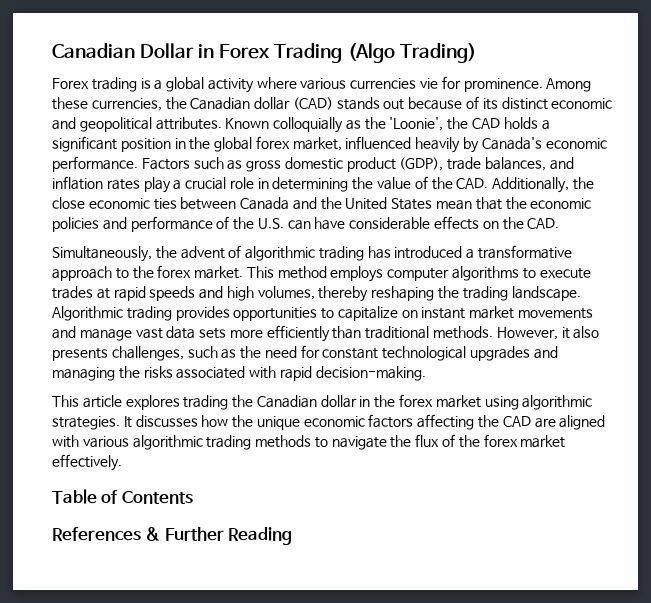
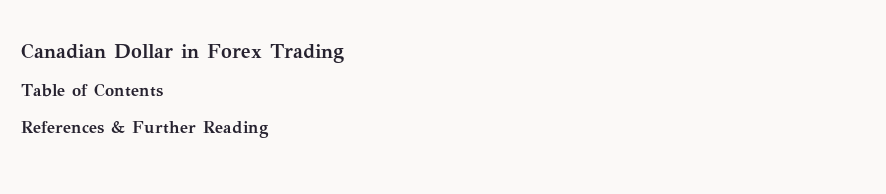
- Canadian Dollar in Forex Trading (Algo Trading)
- Forex trading is a global activity where various currencies vie for prominence. Among these currencies, the Canadian dollar (CAD) stands out because of its distinct economic and geopolitical attributes. Known colloquially as the 'Loonie', the CAD holds a significant position in the global forex market, influenced heavily by Canada's economic performance. Factors such as gross domestic product (GDP), trade balances, and inflation rates play a crucial role in determining the value of the CAD. Additionally, the close economic ties between Canada and the United States mean that the economic policies and performance of the U.S. can have considerable effects on the CAD.
- Simultaneously, the advent of algorithmic trading has introduced a transformative approach to the forex market. This method employs computer algorithms to execute trades at rapid speeds and high volumes, thereby reshaping the trading landscape. Algorithmic trading provides opportunities to capitalize on instant market movements and manage vast data sets more efficiently than traditional methods. However, it also presents challenges, such as the need for constant technological upgrades and managing the risks associated with rapid decision-making.
- This article explores trading the Canadian dollar in the forex market using algorithmic strategies. It discusses how the unique economic factors affecting the CAD are aligned with various algorithmic trading methods to navigate the flux of the forex market effectively.
+ Canadian Dollar in Forex Trading

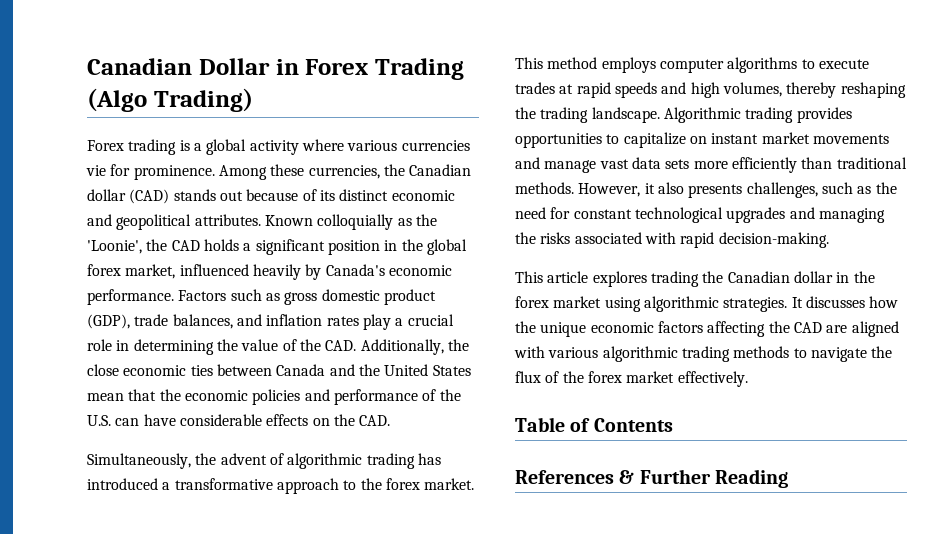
- Canadian Dollar in Forex Trading
+ Canadian Dollar in Forex Trading (Algo Trading)
+ Forex trading is a global activity where various currencies vie for prominence. Among these currencies, the Canadian dollar (CAD) stands out because of its distinct economic and geopolitical attributes. Known colloquially as the 'Loonie', the CAD holds a significant position in the global forex market, influenced heavily by Canada's economic performance. Factors such as gross domestic product (GDP), trade balances, and inflation rates play a crucial role in determining the value of the CAD. Additionally, the close economic ties between Canada and the United States mean that the economic policies and performance of the U.S. can have considerable effects on the CAD.
+ Simultaneously, the advent of algorithmic trading has introduced a transformative approach to the forex market. This method employs computer algorithms to execute trades at rapid speeds and high volumes, thereby reshaping the trading landscape. Algorithmic trading provides opportunities to capitalize on instant market movements and manage vast data sets more efficiently than traditional methods. However, it also presents challenges, such as the need for constant technological upgrades and managing the risks associated with rapid decision-making.
+ This article explores trading the Canadian dollar in the forex market using algorithmic strategies. It discusses how the unique economic factors affecting the CAD are aligned with various algorithmic trading methods to navigate the flux of the forex market effectively.

